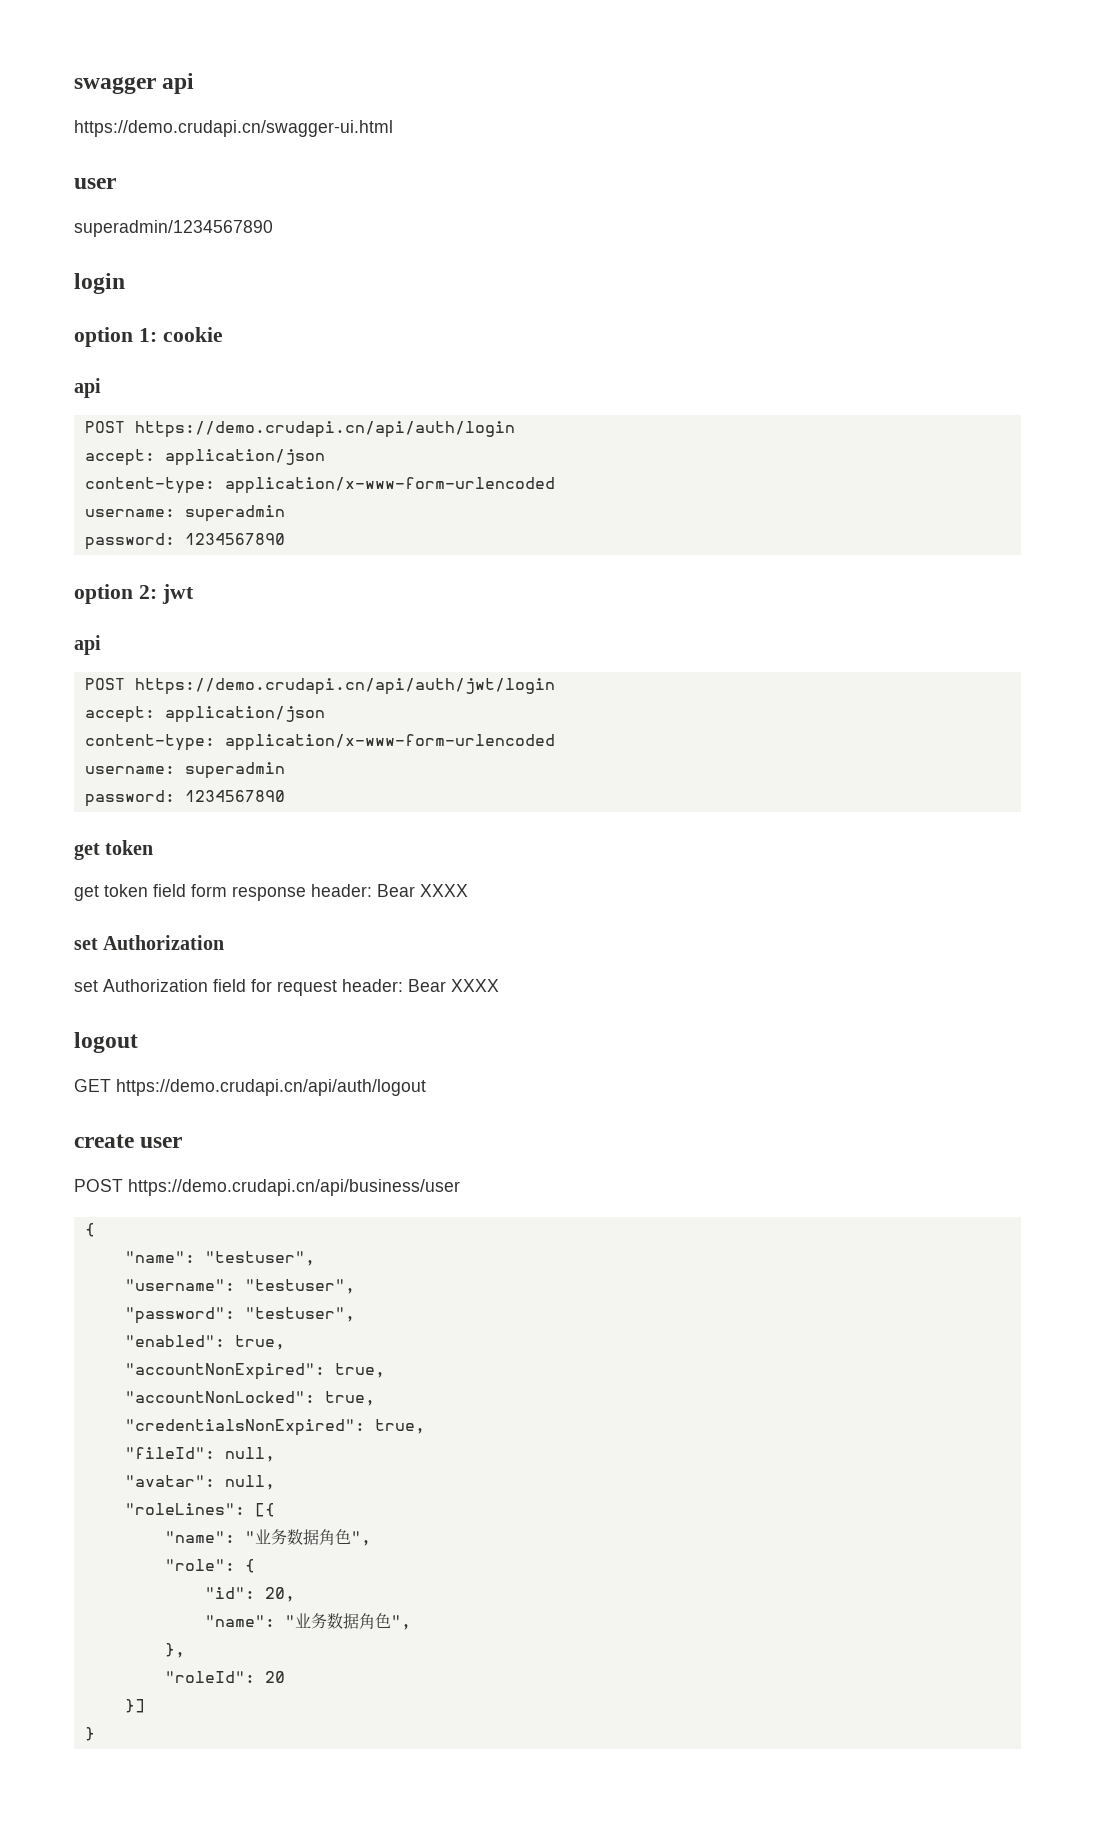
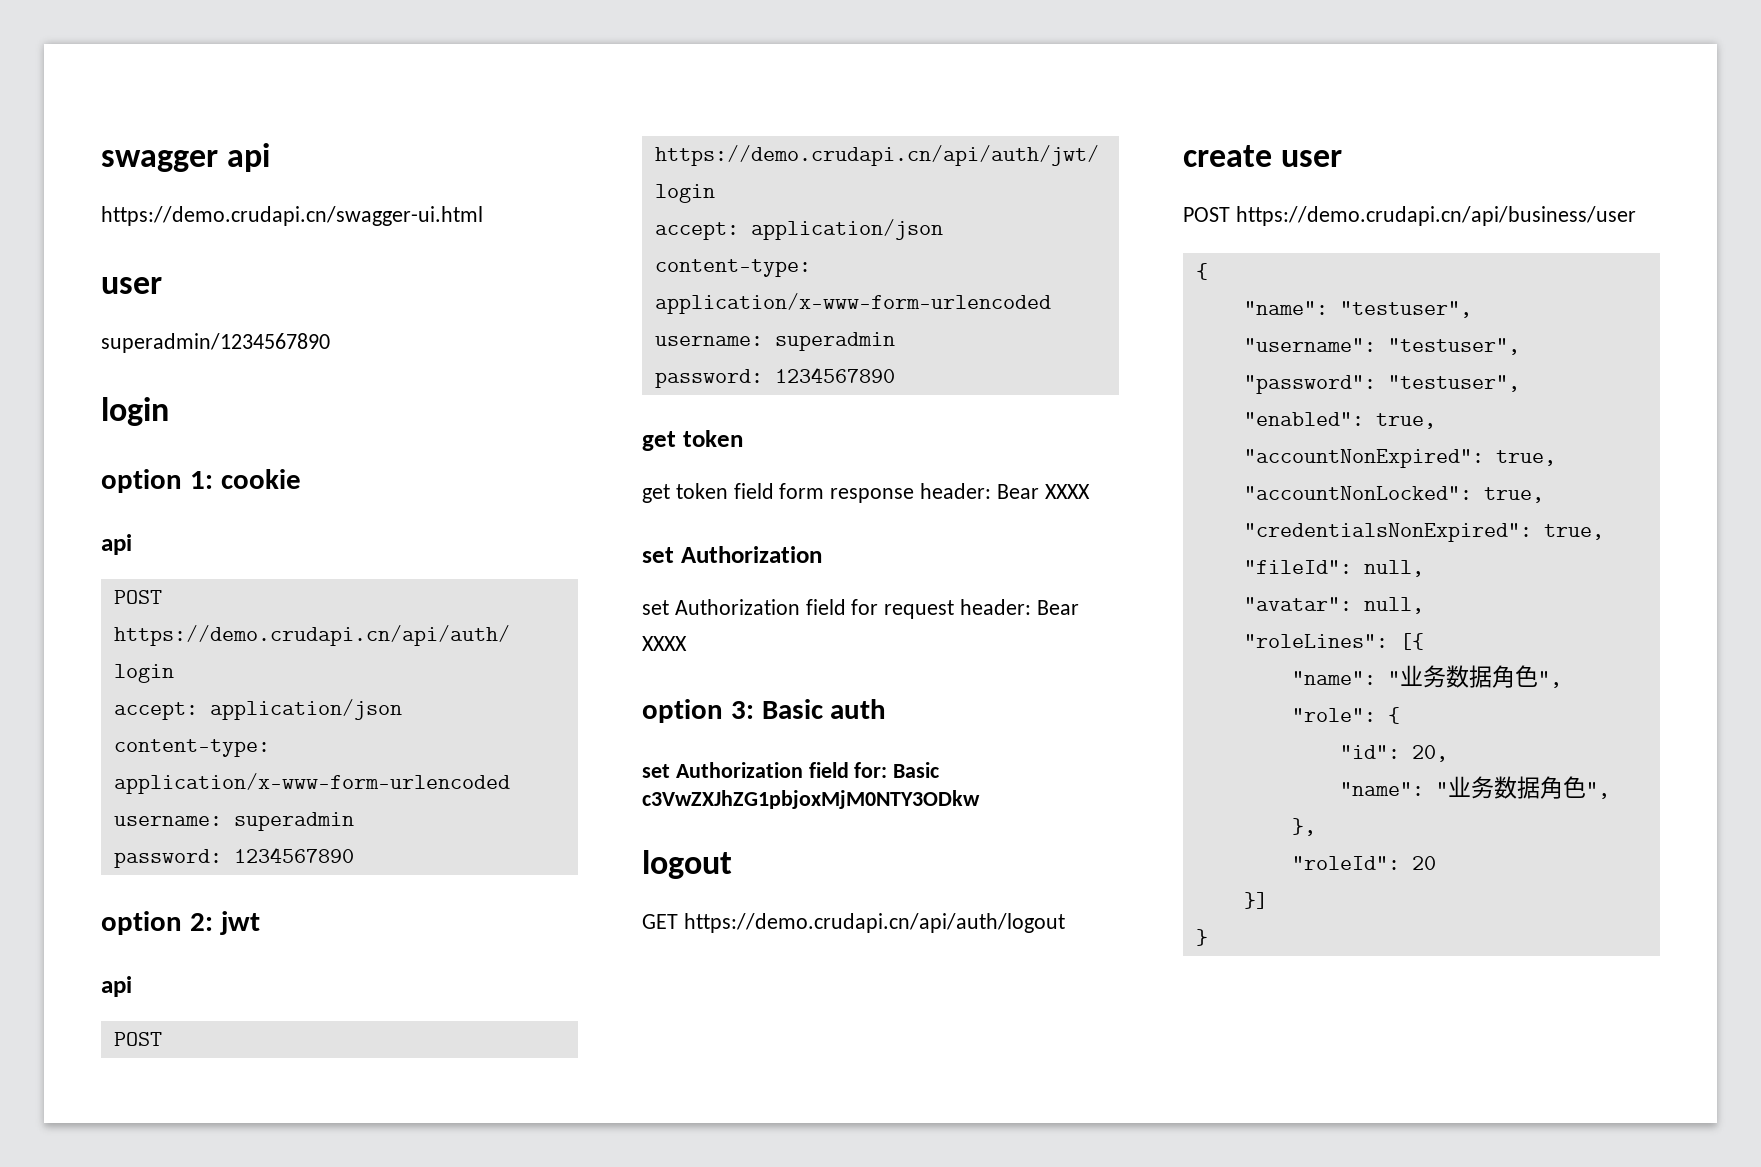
+ option 3: Basic auth
+ set Authorization field for: Basic c3VwZXJhZG1pbjoxMjM0NTY3ODkw

